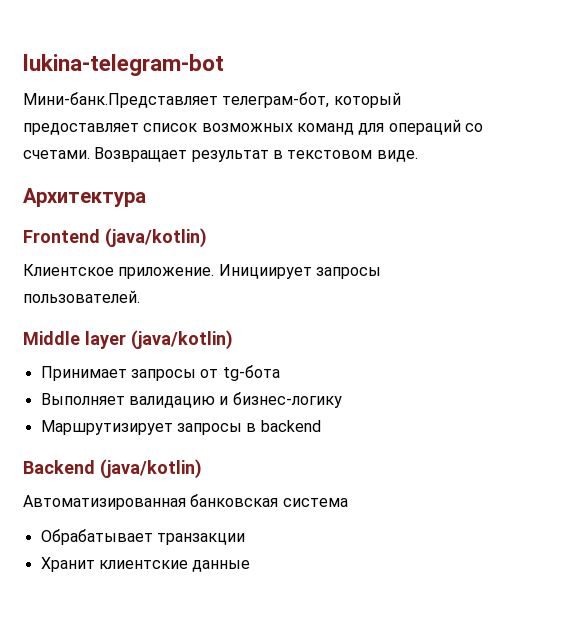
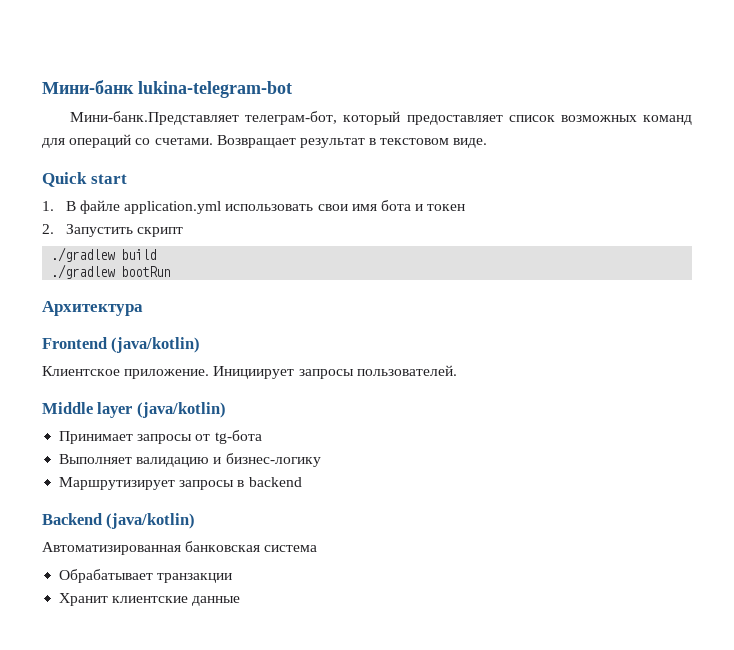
- lukina-telegram-bot
+ Мини-банк lukina-telegram-bot
+ Quick start
+ 1. В файле application.yml использовать свои имя бота и токен
+ 2. Запустить скрипт
+ ./gradlew build
+ ./gradlew bootRun

